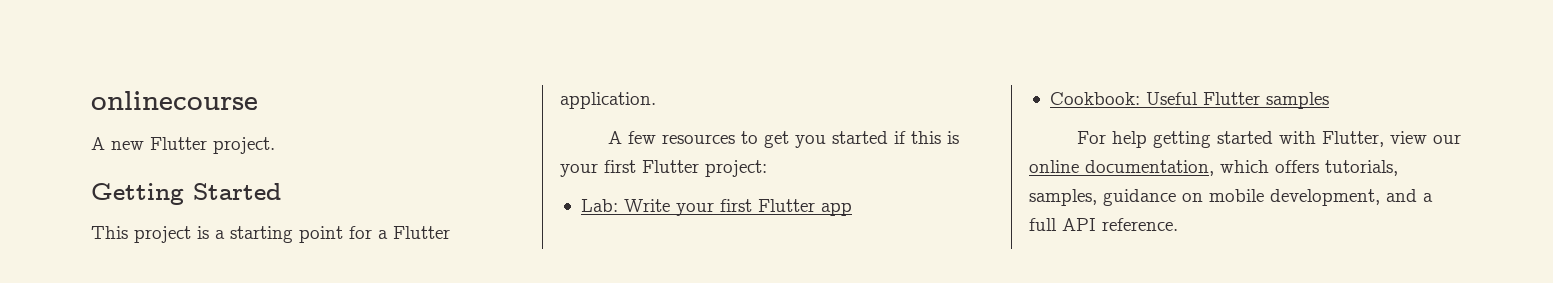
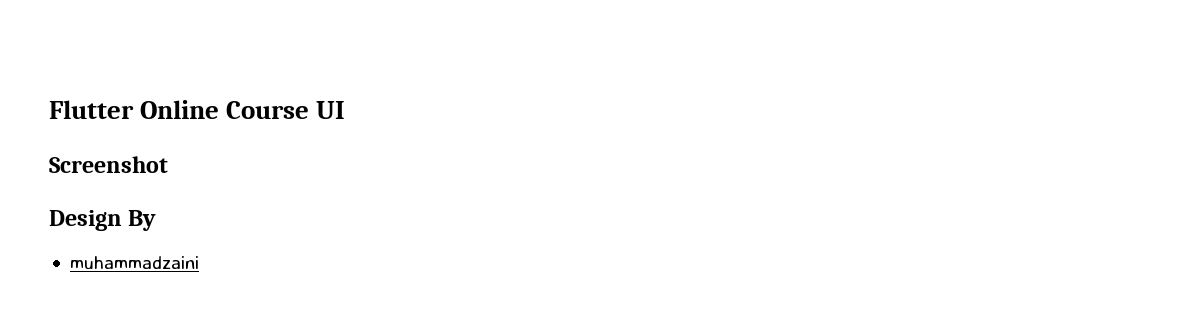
- onlinecourse
- A new Flutter project.
- Getting Started
- This project is a starting point for a Flutter application.
- A few resources to get you started if this is your first Flutter project:
- Lab: Write your first Flutter app
- Cookbook: Useful Flutter samples
- For help getting started with Flutter, view our online documentation, which offers tutorials, samples, guidance on mobile development, and a full API reference.
+ Flutter Online Course UI
+ Screenshot
+ Design By
+ muhammadzaini

